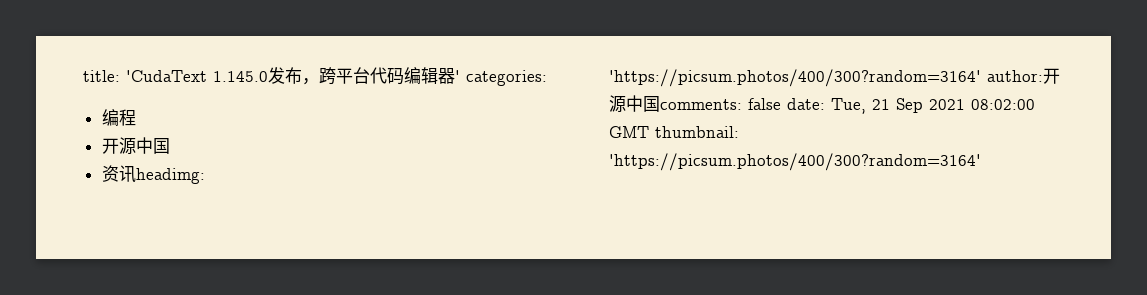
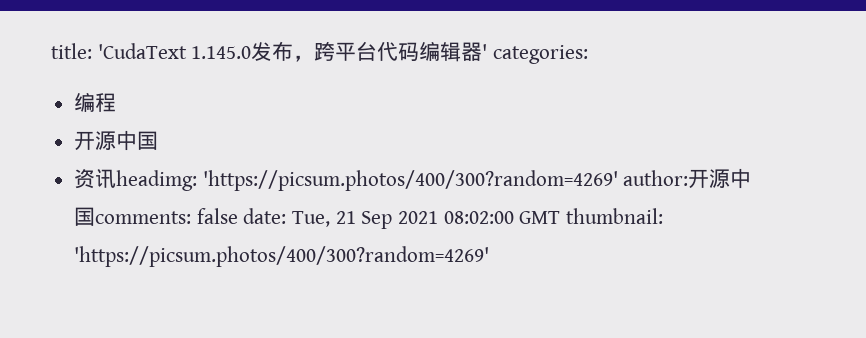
- 资讯headimg: 'https://picsum.photos/400/300?random=3164' author:开源中国comments: false date: Tue, 21 Sep 2021 08:02:00 GMT thumbnail: 'https://picsum.photos/400/300?random=3164'
+ 资讯headimg: 'https://picsum.photos/400/300?random=4269' author:开源中国comments: false date: Tue, 21 Sep 2021 08:02:00 GMT thumbnail: 'https://picsum.photos/400/300?random=4269'

